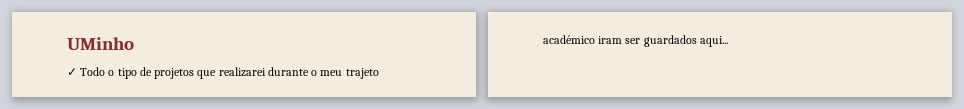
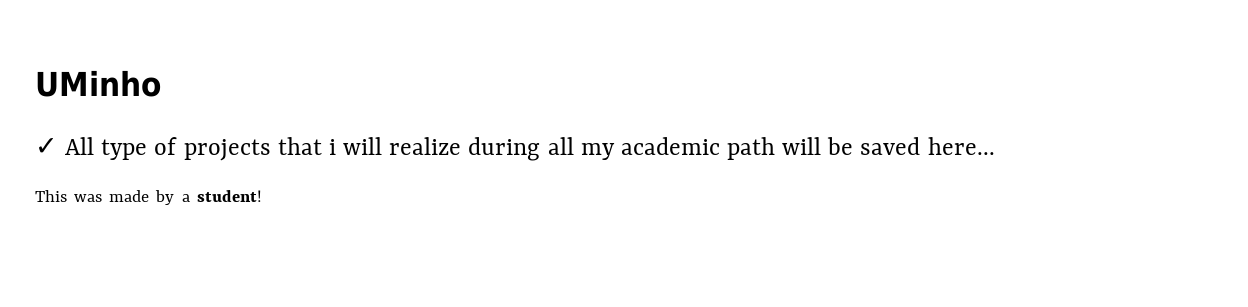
- ✓ Todo o tipo de projetos que realizarei durante o meu trajeto académico iram ser guardados aqui...
+ ✓ All type of projects that i will realize during all my academic path will be saved here...
+ This was made by a student!

